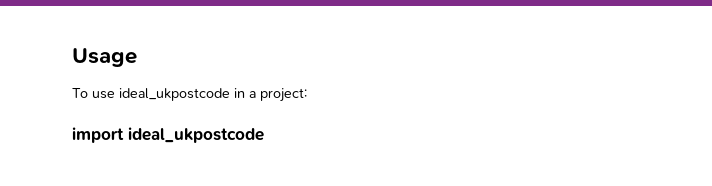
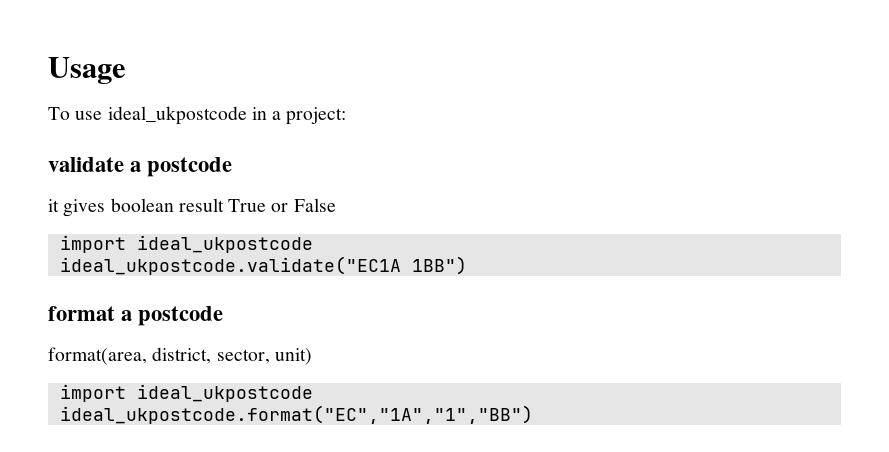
+ validate a postcode
+ it gives boolean result True or False
  import ideal_ukpostcode
+ ideal_ukpostcode.validate("EC1A 1BB")
+ format a postcode
+ format(area, district, sector, unit)
+ import ideal_ukpostcode
+ ideal_ukpostcode.format("EC","1A","1","BB")

